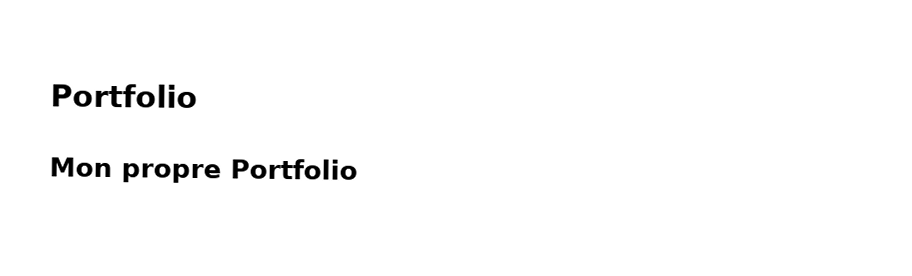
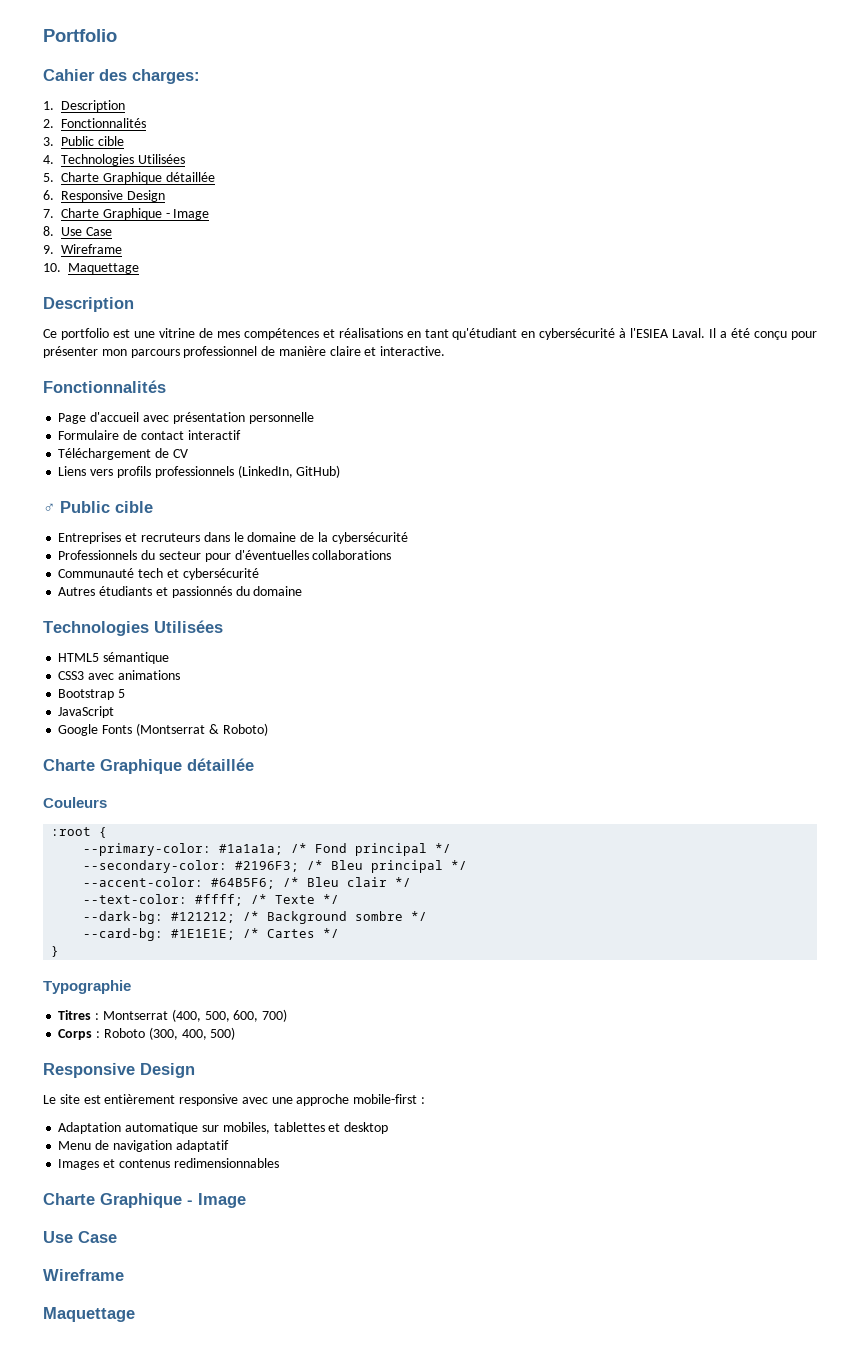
- Mon propre Portfolio
+ Cahier des charges:
+ 1. Description
+ 2. Fonctionnalités
+ 3. Public cible
+ 4. Technologies Utilisées
+ 5. Charte Graphique détaillée
+ 6. Responsive Design
+ 7. Charte Graphique - Image
+ 8. Use Case
+ 9. Wireframe
+ 10. Maquettage
+ Description
+ Ce portfolio est une vitrine de mes compétences et réalisations en tant qu'étudiant en cybersécurité à l'ESIEA Laval. Il a été conçu pour présenter mon parcours professionnel de manière claire et interactive.
+ Fonctionnalités
+ Page d'accueil avec présentation personnelle
+ Formulaire de contact interactif
+ Téléchargement de CV
+ Liens vers profils professionnels (LinkedIn, GitHub)
+ ♂ Public cible
+ Entreprises et recruteurs dans le domaine de la cybersécurité
+ Professionnels du secteur pour d'éventuelles collaborations
+ Communauté tech et cybersécurité
+ Autres étudiants et passionnés du domaine
+ Technologies Utilisées
+ HTML5 sémantique
+ CSS3 avec animations
+ Bootstrap 5
+ JavaScript
+ Google Fonts (Montserrat & Roboto)
+ Charte Graphique détaillée
+ Couleurs
+ :root {
+ --primary-color: #1a1a1a; /* Fond principal */
+ --secondary-color: #2196F3; /* Bleu principal */
+ --accent-color: #64B5F6; /* Bleu clair */
+ --text-color: #ffff; /* Texte */
+ --dark-bg: #121212; /* Background sombre */
+ --card-bg: #1E1E1E; /* Cartes */
+ }
+ Typographie
+ Titres : Montserrat (400, 500, 600, 700)
+ Corps : Roboto (300, 400, 500)
+ Responsive Design
+ Le site est entièrement responsive avec une approche mobile-first :
+ Adaptation automatique sur mobiles, tablettes et desktop
+ Menu de navigation adaptatif
+ Images et contenus redimensionnables
+ Charte Graphique - Image
+ Use Case
+ Wireframe
+ Maquettage

